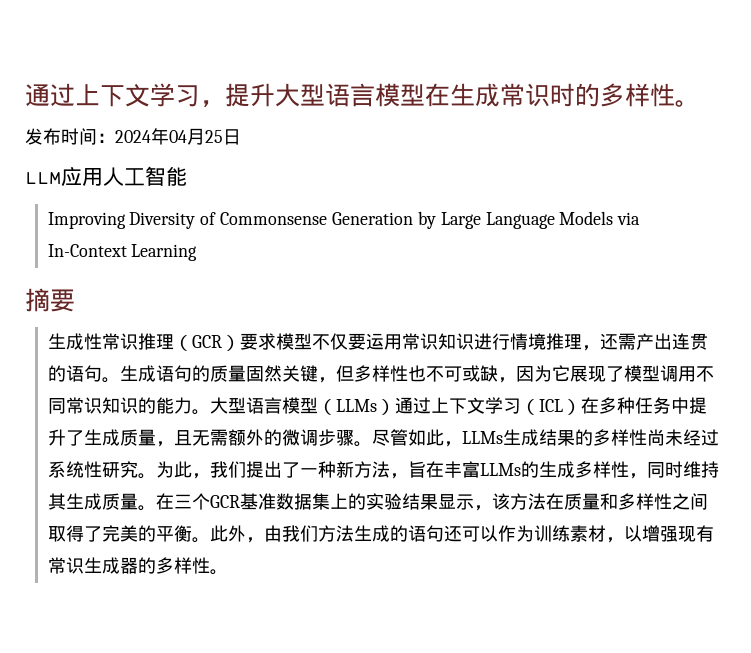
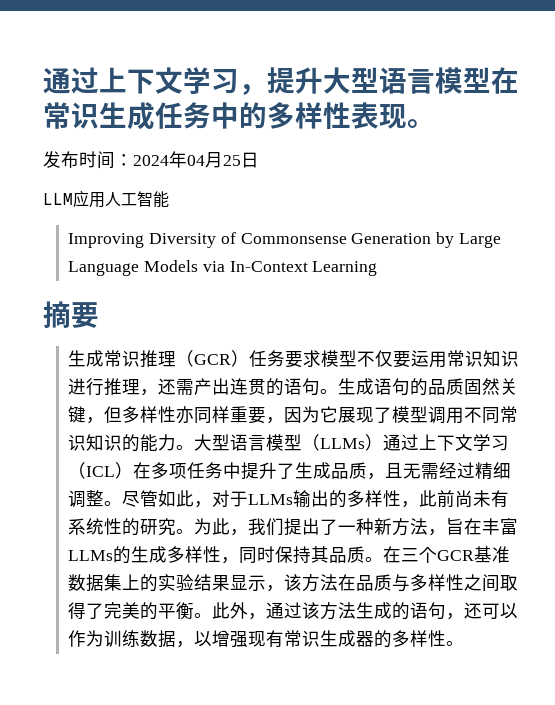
- 通过上下文学习，提升大型语言模型在生成常识时的多样性。
+ 通过上下文学习，提升大型语言模型在常识生成任务中的多样性表现。
- 生成性常识推理（GCR）要求模型不仅要运用常识知识进行情境推理，还需产出连贯的语句。
+ 生成常识推理（GCR）任务要求模型不仅要运用常识知识进行推理，还需产出连贯的语句。
- 生成语句的质量固然关键，但多样性也不可或缺，因为它展现了模型调用不同常识知识的能力。
+ 生成语句的品质固然关键，但多样性亦同样重要，因为它展现了模型调用不同常识知识的能力。
- 大型语言模型（LLMs）通过上下文学习（ICL）在多种任务中提升了生成质量，且无需额外的微调步骤。尽管如此，LLMs生成结果的多样性尚未经过系统性研究。
+ 大型语言模型（LLMs）通过上下文学习（ICL）在多项任务中提升了生成品质，且无需经过精细调整。尽管如此，对于LLMs输出的多样性，此前尚未有系统性的研究。
- 为此，我们提出了一种新方法，旨在丰富LLMs的生成多样性，同时维持其生成质量。
+ 为此，我们提出了一种新方法，旨在丰富LLMs的生成多样性，同时保持其品质。
- 在三个GCR基准数据集上的实验结果显示，该方法在质量和多样性之间取得了完美的平衡。
+ 在三个GCR基准数据集上的实验结果显示，该方法在品质与多样性之间取得了完美的平衡。
- 此外，由我们方法生成的语句还可以作为训练素材，以增强现有常识生成器的多样性。
+ 此外，通过该方法生成的语句，还可以作为训练数据，以增强现有常识生成器的多样性。

